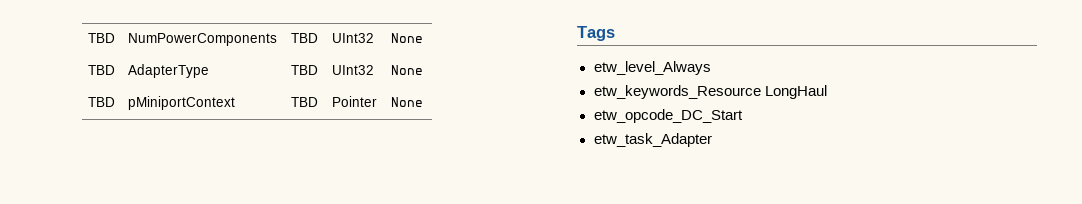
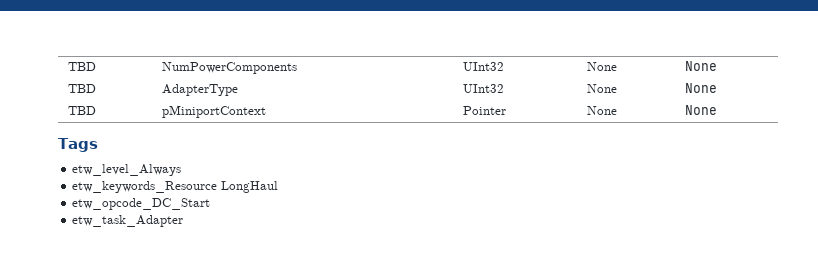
- TBD | NumPowerComponents | TBD | UInt32 | None
+ TBD | NumPowerComponents | UInt32 | None | None
- TBD | AdapterType | TBD | UInt32 | None
+ TBD | AdapterType | UInt32 | None | None
- TBD | pMiniportContext | TBD | Pointer | None
+ TBD | pMiniportContext | Pointer | None | None

